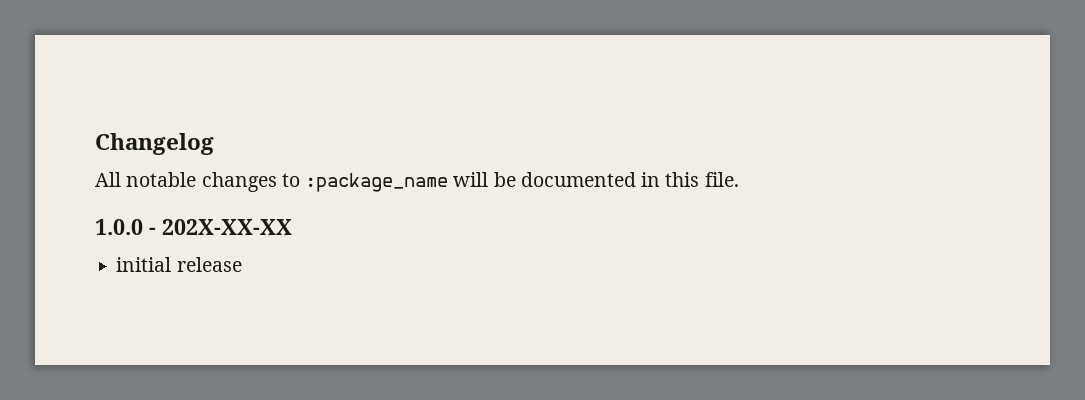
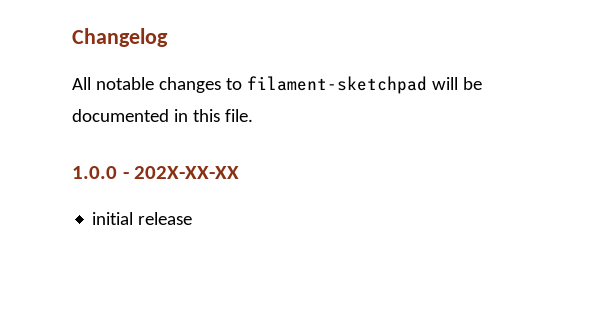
- All notable changes to :package_name will be documented in this file.
+ All notable changes to filament-sketchpad will be documented in this file.

